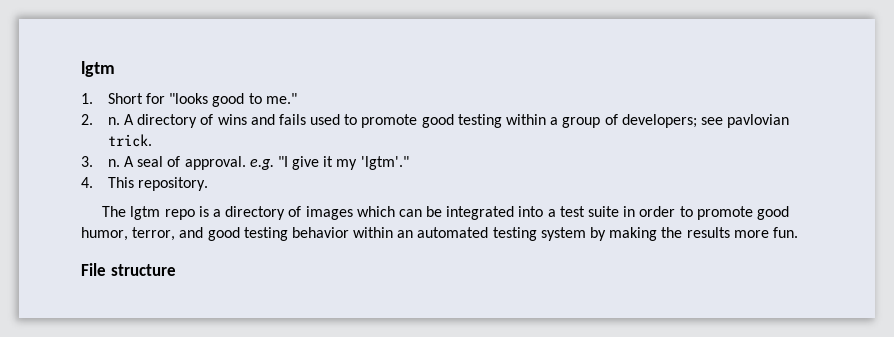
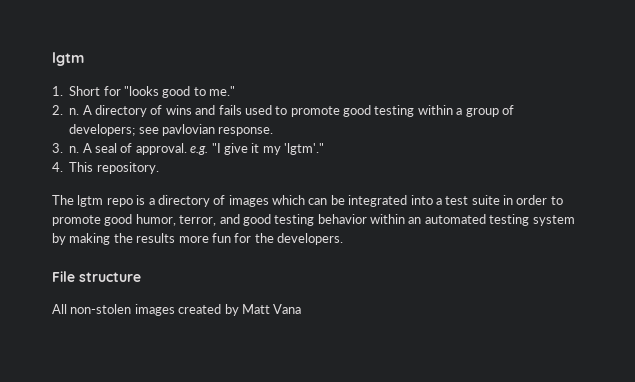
- A directory of wins and fails used to promote good testing within a group of developers; see pavlovian trick.
+ A directory of wins and fails used to promote good testing within a group of developers; see pavlovian response.
- The lgtm repo is a directory of images which can be integrated into a test suite in order to promote good humor, terror, and good testing behavior within an automated testing system by making the results more fun.
+ The lgtm repo is a directory of images which can be integrated into a test suite in order to promote good humor, terror, and good testing behavior within an automated testing system by making the results more fun for the developers.
  File structure
+ All non-stolen images created by Matt Vana

